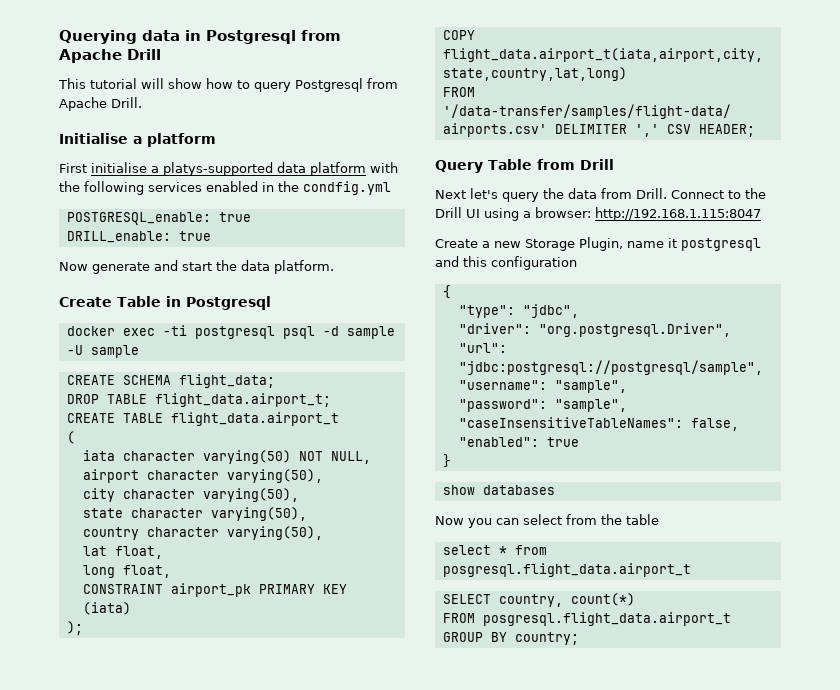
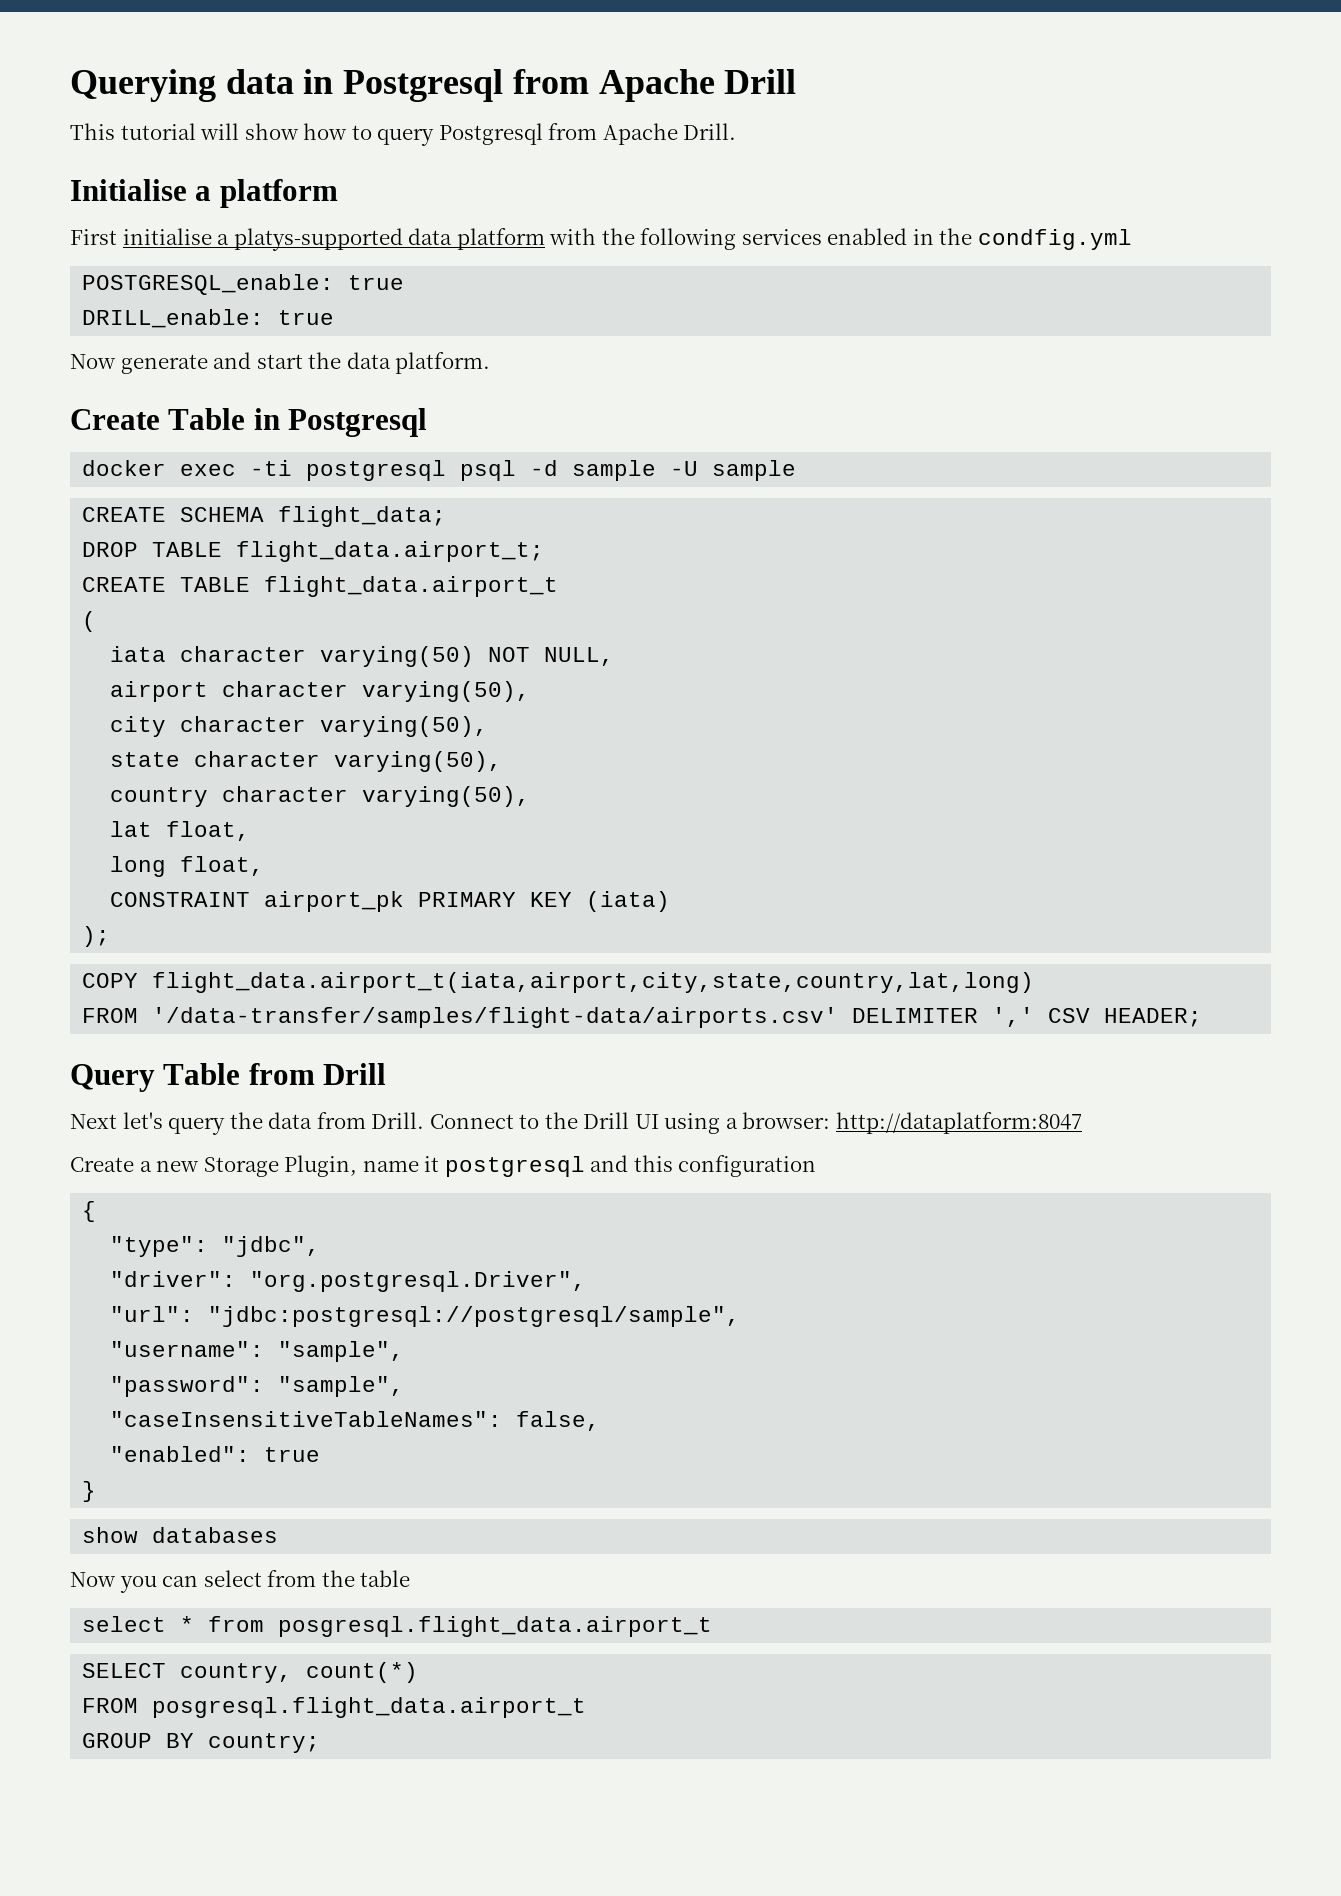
- Connect to the Drill UI using a browser: http://192.168.1.115:8047
+ Connect to the Drill UI using a browser: http://dataplatform:8047

